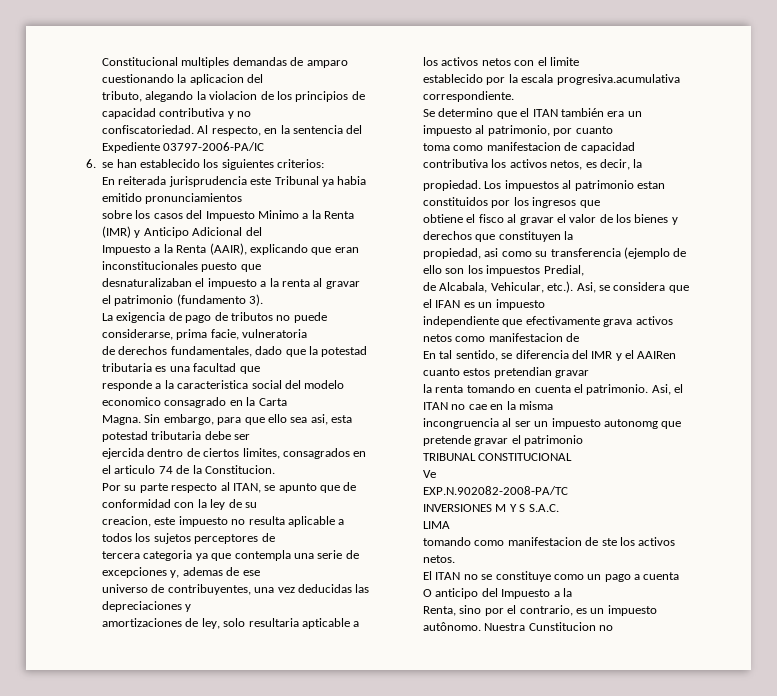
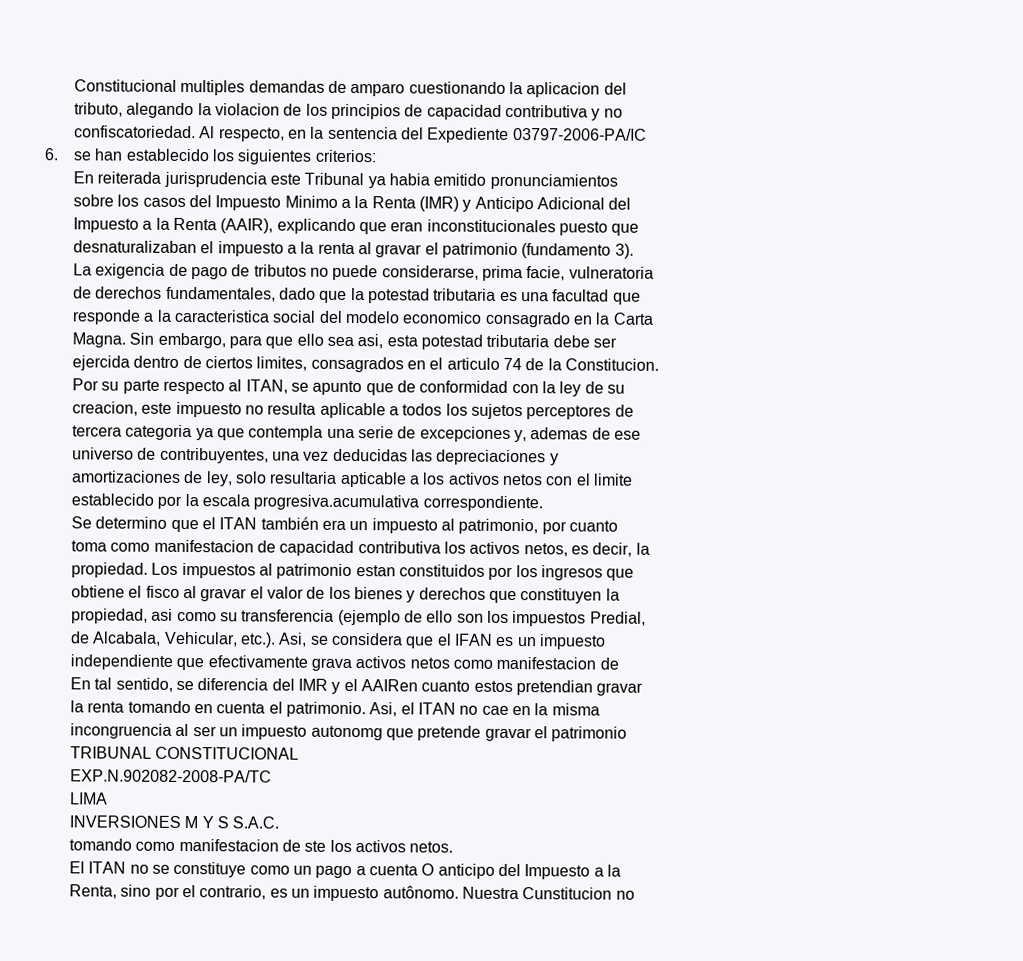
- Ve
  EXP.N.902082-2008-PA/TC
+ LIMA
- LIMA

